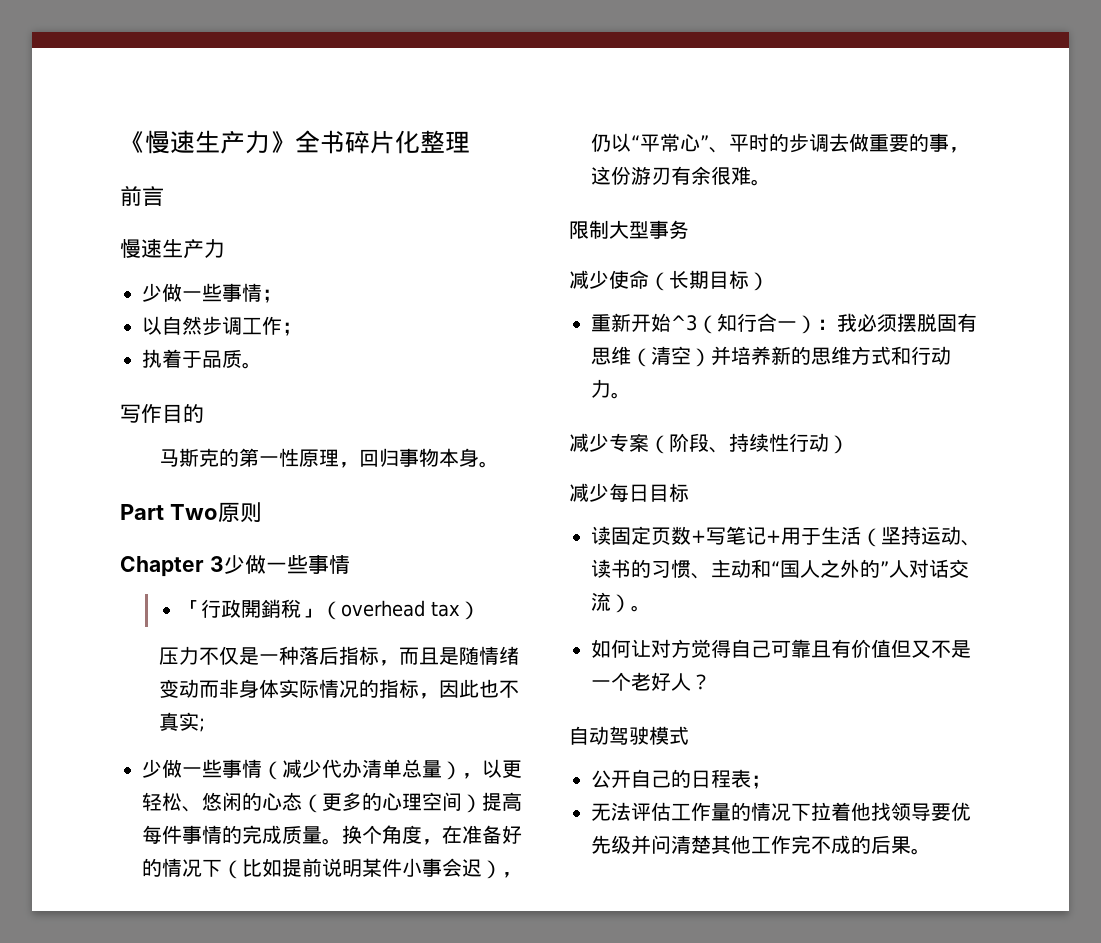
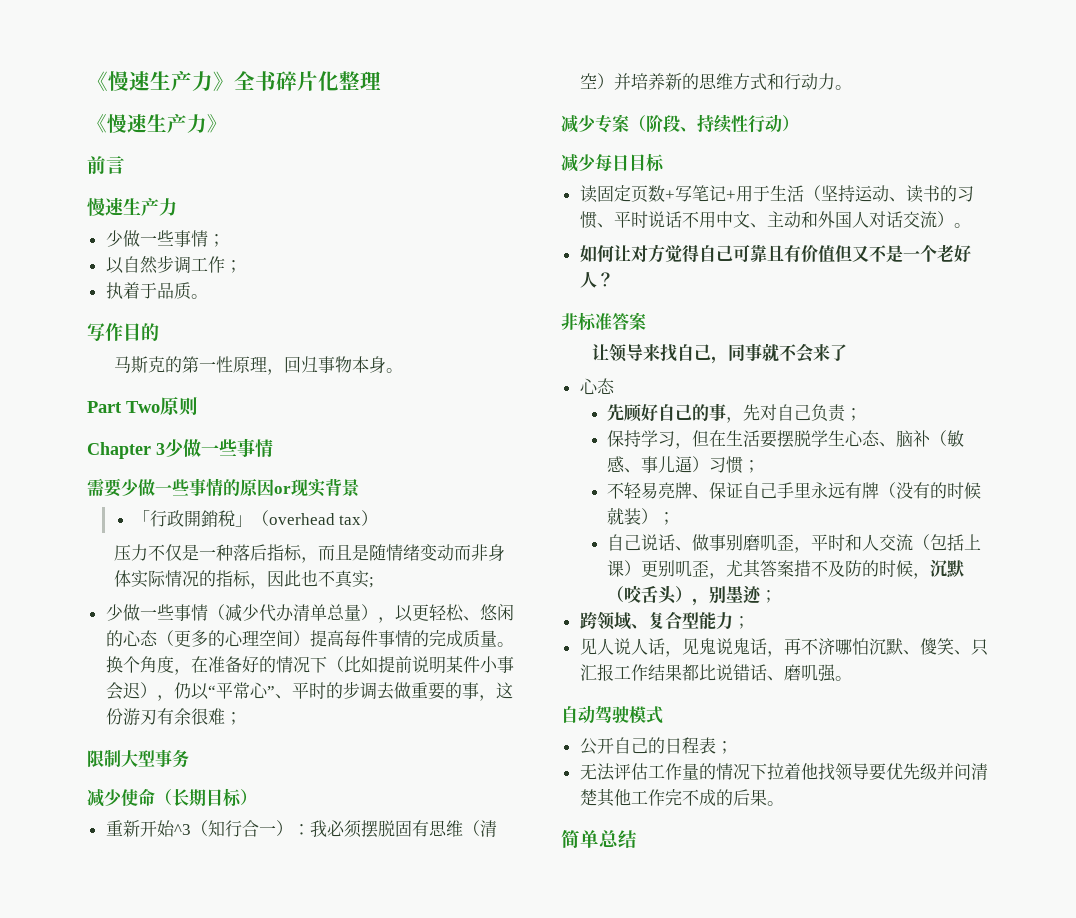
  《慢速生产力》全书碎片化整理
+ 《慢速生产力》
+ 需要少做一些事情的原因or现实背景
- 换个角度，在准备好的情况下（比如提前说明某件小事会迟），仍以“平常心”、平时的步调去做重要的事，这份游刃有余很难。
+ 换个角度，在准备好的情况下（比如提前说明某件小事会迟），仍以“平常心”、平时的步调去做重要的事，这份游刃有余很难；
- 读固定页数+写笔记+用于生活（坚持运动、读书的习惯、主动和“国人之外的”人对话交流）。
+ 读固定页数+写笔记+用于生活（坚持运动、读书的习惯、平时说话不用中文、主动和外国人对话交流）。
+ 非标准答案
+ 让领导来找自己，同事就不会来了
+ 心态
+ 先顾好自己的事，先对自己负责；
+ 保持学习，但在生活要摆脱学生心态、脑补（敏感、事儿逼）习惯；
+ 不轻易亮牌、保证自己手里永远有牌（没有的时候就装）；
+ 自己说话、做事别磨叽歪，平时和人交流（包括上课）更别叽歪，尤其答案措不及防的时候，沉默（咬舌头），别墨迹；
+ 跨领域、复合型能力；
+ 见人说人话，见鬼说鬼话，再不济哪怕沉默、傻笑、只汇报工作结果都比说错话、磨叽强。
+ 简单总结

